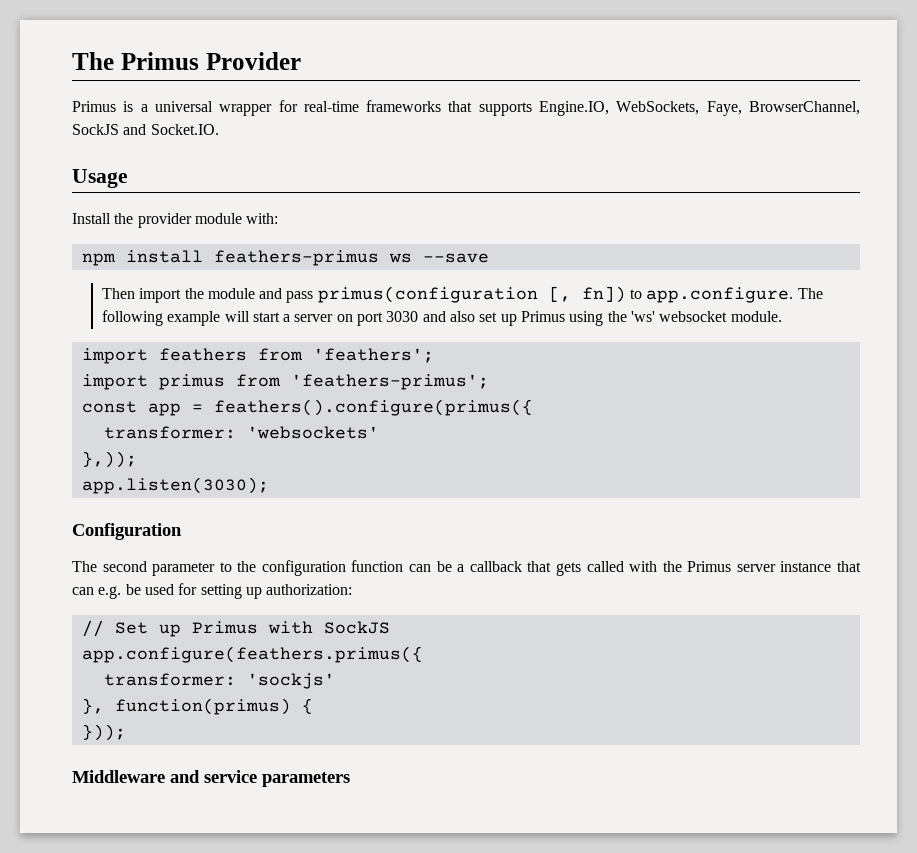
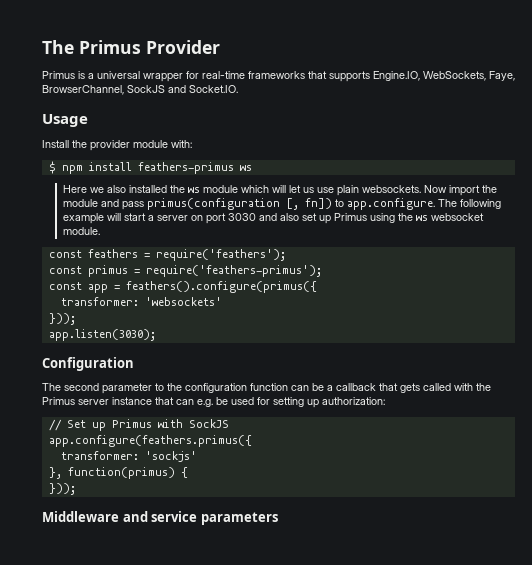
- npm install feathers-primus ws --save
- Then import the module and pass primus(configuration [, fn]) to app.configure. The following example will start a server on port 3030 and also set up Primus using the 'ws' websocket module.
+ $ npm install feathers-primus ws
+ Here we also installed the ws module which will let us use plain websockets. Now import the module and pass primus(configuration [, fn]) to app.configure. The following example will start a server on port 3030 and also set up Primus using the ws websocket module.
- import feathers from 'feathers';
- import primus from 'feathers-primus';
+ const feathers = require('feathers');
+ const primus = require('feathers-primus');
  transformer: 'websockets'
- },));
+ }));

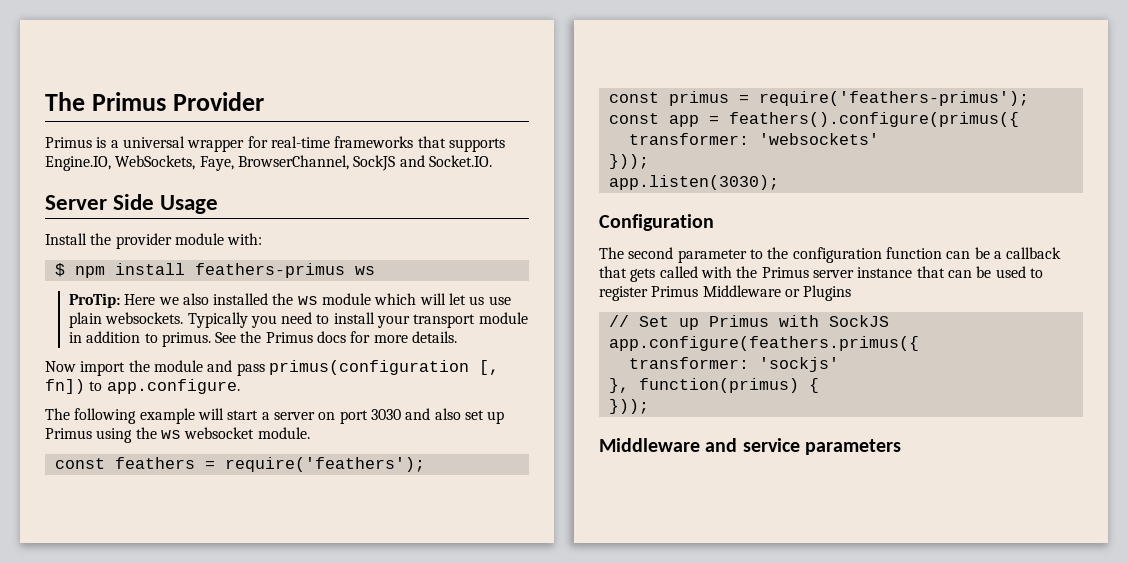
- Usage
+ Server Side Usage
- Here we also installed the ws module which will let us use plain websockets. Now import the module and pass primus(configuration [, fn]) to app.configure. The following example will start a server on port 3030 and also set up Primus using the ws websocket module.
+ ProTip: Here we also installed the ws module which will let us use plain websockets. Typically you need to install your transport module in addition to primus. See the Primus docs for more details.
+ Now import the module and pass primus(configuration [, fn]) to app.configure.
+ The following example will start a server on port 3030 and also set up Primus using the ws websocket module.
- The second parameter to the configuration function can be a callback that gets called with the Primus server instance that can e.g. be used for setting up authorization:
+ The second parameter to the configuration function can be a callback that gets called with the Primus server instance that can be used to register Primus Middleware or Plugins

